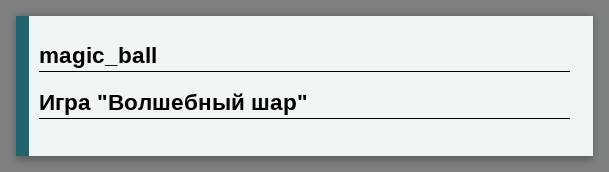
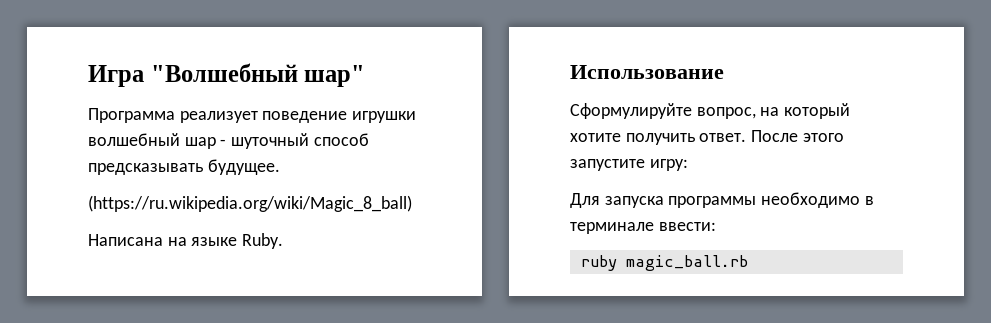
- magic_ball
+ Программа реализует поведение игрушки волшебный шар - шуточный способ предсказывать будущее.
+ (https://ru.wikipedia.org/wiki/Magic_8_ball)
+ Написана на языке Ruby.
+ Использование
+ Сформулируйте вопрос, на который хотите получить ответ. После этого запустите игру:
+ Для запуска программы необходимо в терминале ввести:
+ ruby magic_ball.rb

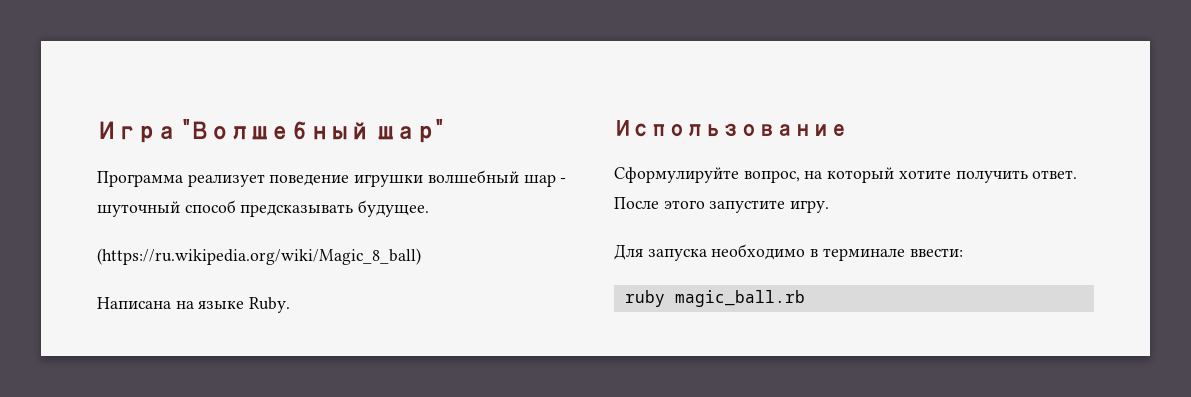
- После этого запустите игру:
+ После этого запустите игру.
- Для запуска программы необходимо в терминале ввести:
+ Для запуска необходимо в терминале ввести:

